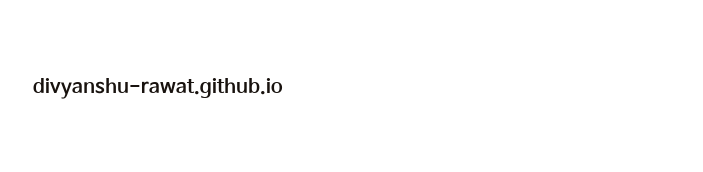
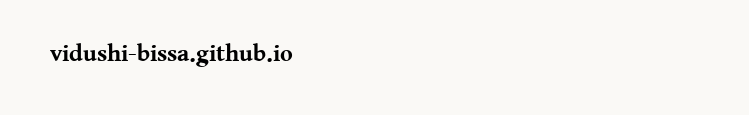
- divyanshu-rawat.github.io
+ vidushi-bissa.github.io

